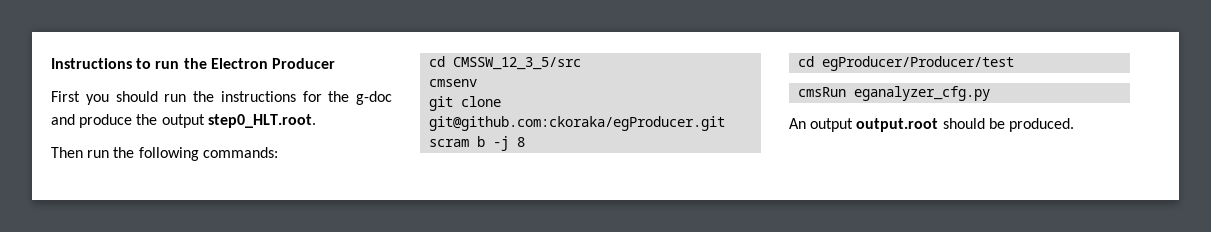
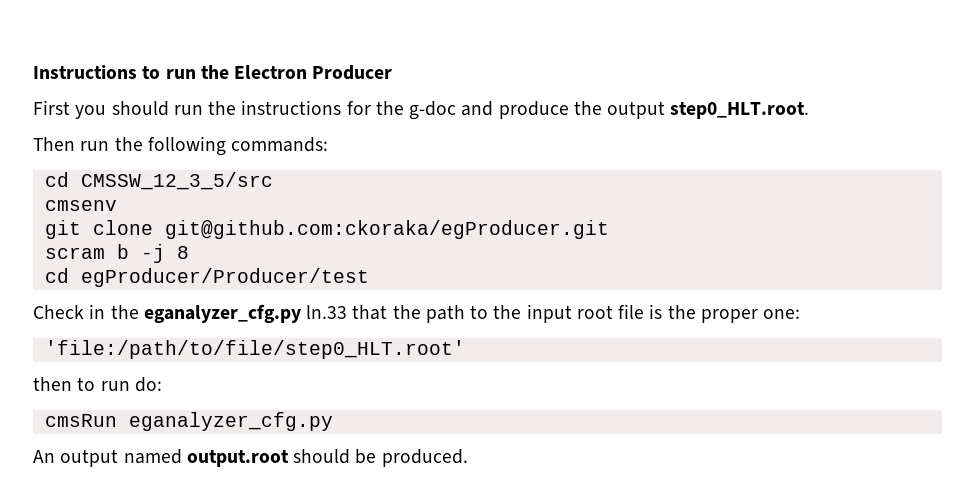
+ Check in the eganalyzer_cfg.py ln.33 that the path to the input root file is the proper one:
+ 'file:/path/to/file/step0_HLT.root'
+ then to run do:
- An output output.root should be produced.
+ An output named output.root should be produced.

